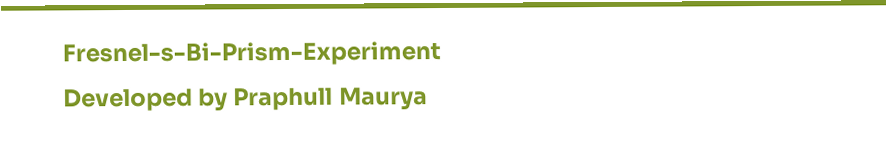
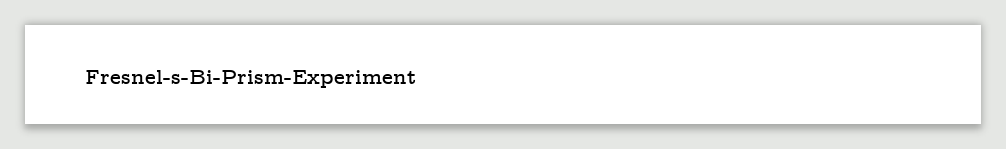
- Developed by Praphull Maurya

